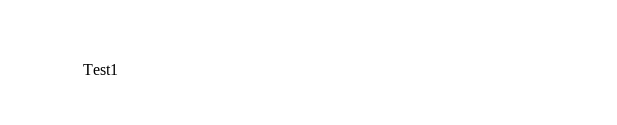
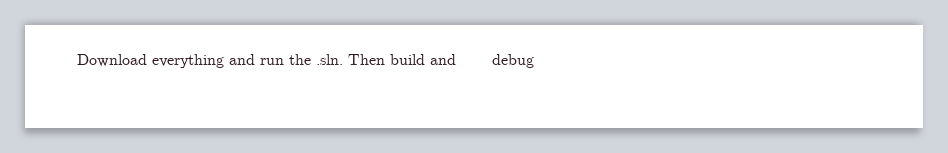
- Test1
+ Download everything and run the .sln. Then build and debug

